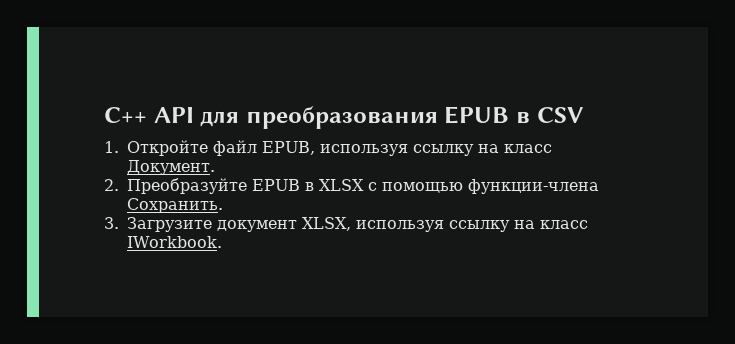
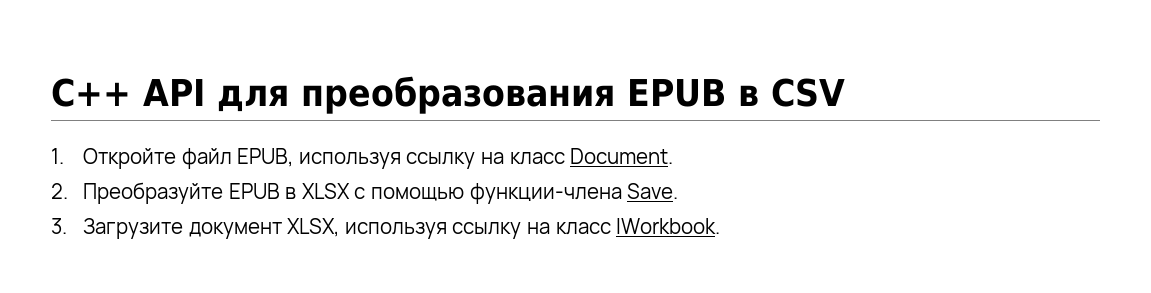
- 1. Откройте файл EPUB, используя ссылку на класс Документ.
+ 1. Откройте файл EPUB, используя ссылку на класс Document.
- 2. Преобразуйте EPUB в XLSX с помощью функции-члена Сохранить.
+ 2. Преобразуйте EPUB в XLSX с помощью функции-члена Save.

